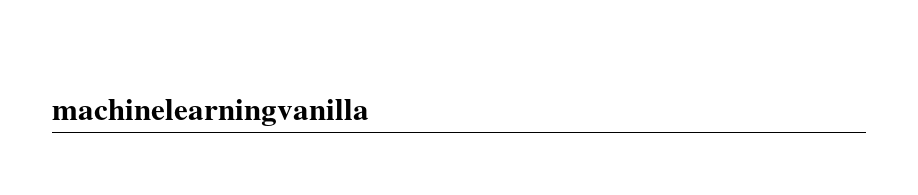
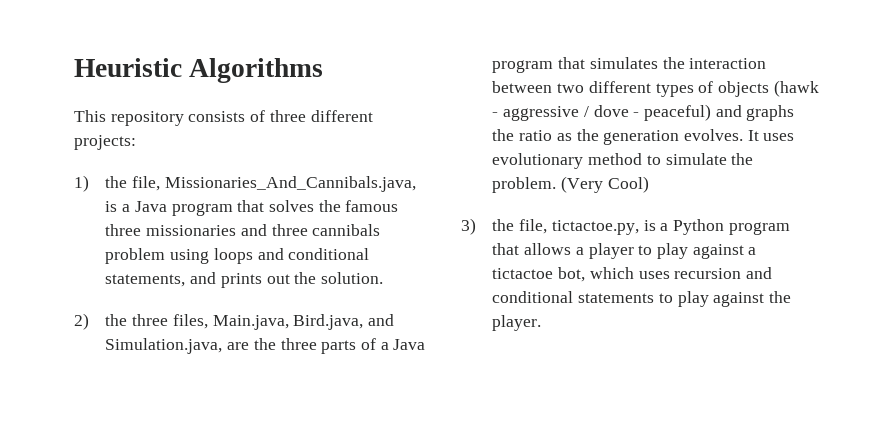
- machinelearningvanilla
+ Heuristic Algorithms
+ This repository consists of three different projects:
+ 1) the file, Missionaries_And_Cannibals.java, is a Java program that solves the famous three missionaries and three cannibals problem using loops and conditional statements, and prints out the solution.
+ 2) the three files, Main.java, Bird.java, and Simulation.java, are the three parts of a Java program that simulates the interaction between two different types of objects (hawk - aggressive / dove - peaceful) and graphs the ratio as the generation evolves. It uses evolutionary method to simulate the problem. (Very Cool)
+ 3) the file, tictactoe.py, is a Python program that allows a player to play against a tictactoe bot, which uses recursion and conditional statements to play against the player.

